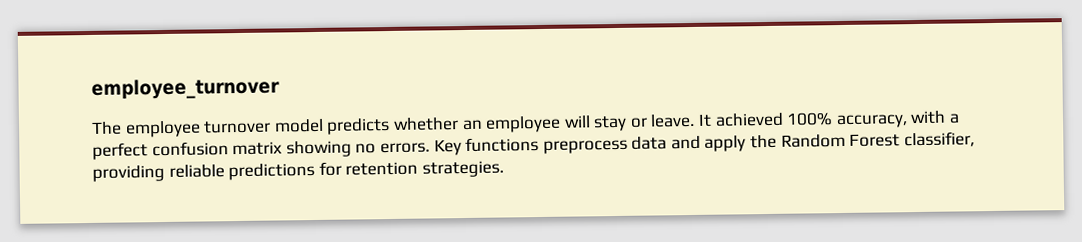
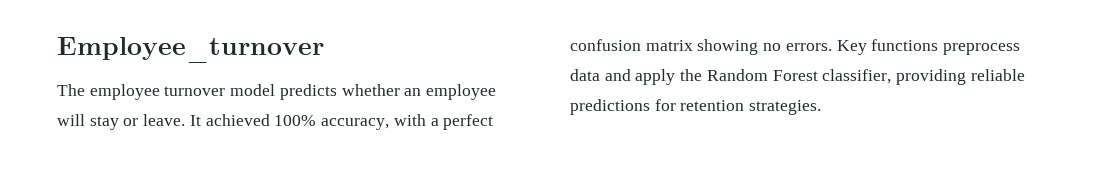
- employee_turnover
+ Employee_turnover

